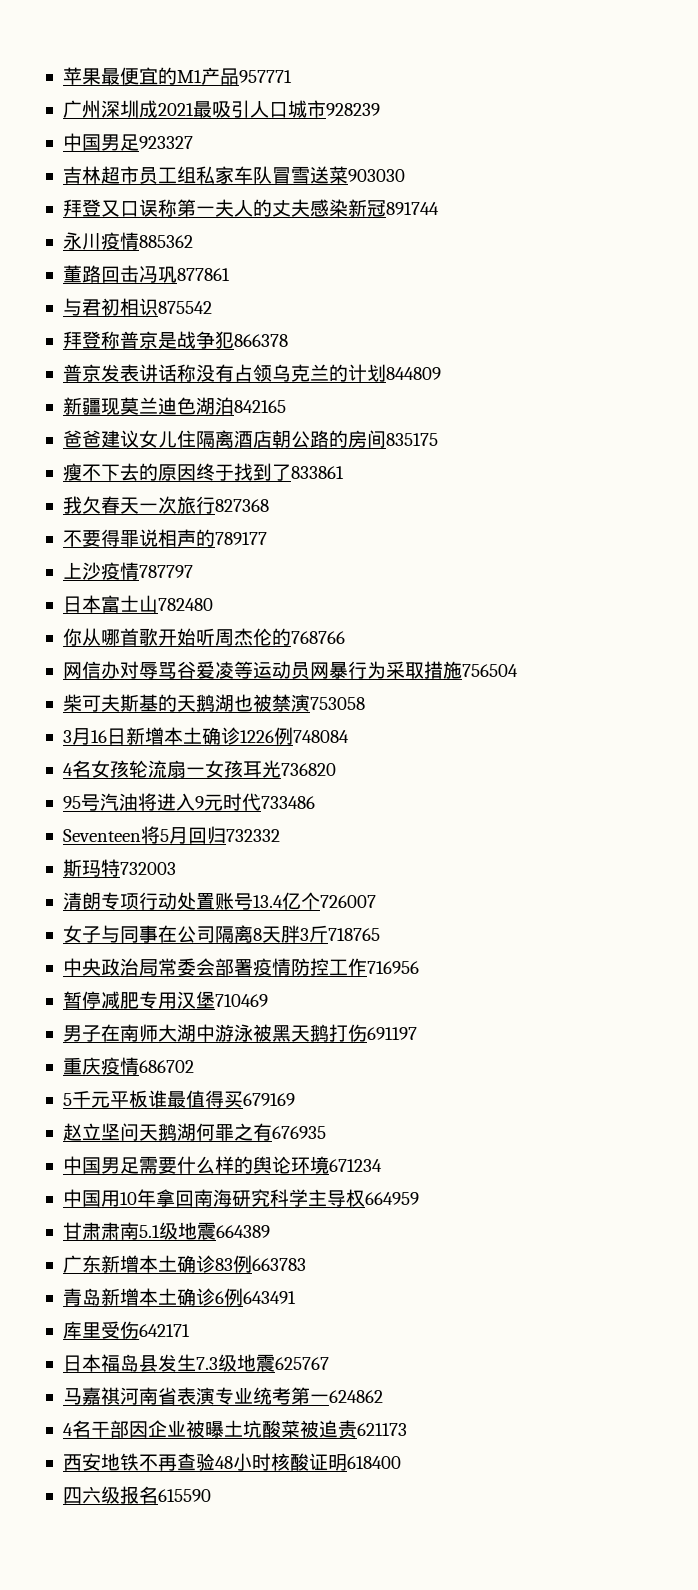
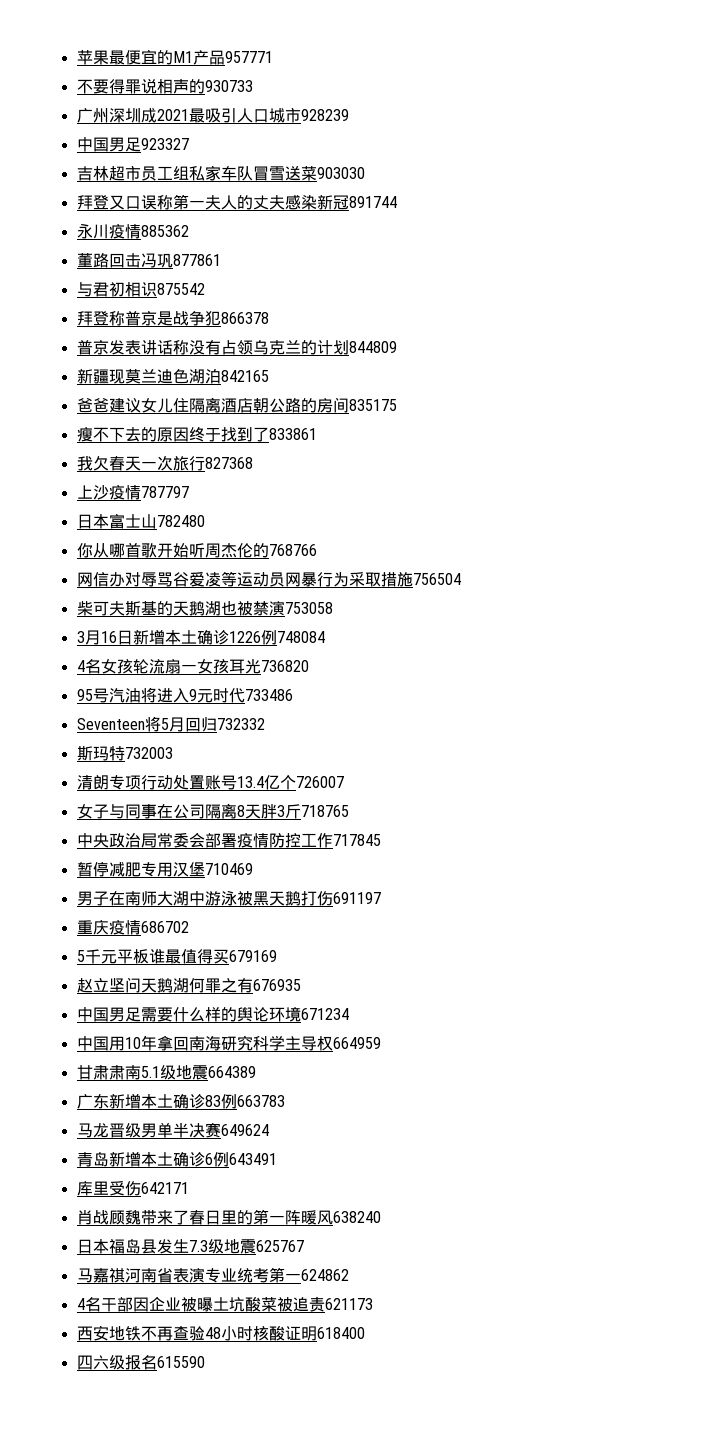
+ 不要得罪说相声的930733
- 不要得罪说相声的789177
- 中央政治局常委会部署疫情防控工作716956
+ 中央政治局常委会部署疫情防控工作717845
+ 马龙晋级男单半决赛649624
+ 肖战顾魏带来了春日里的第一阵暖风638240

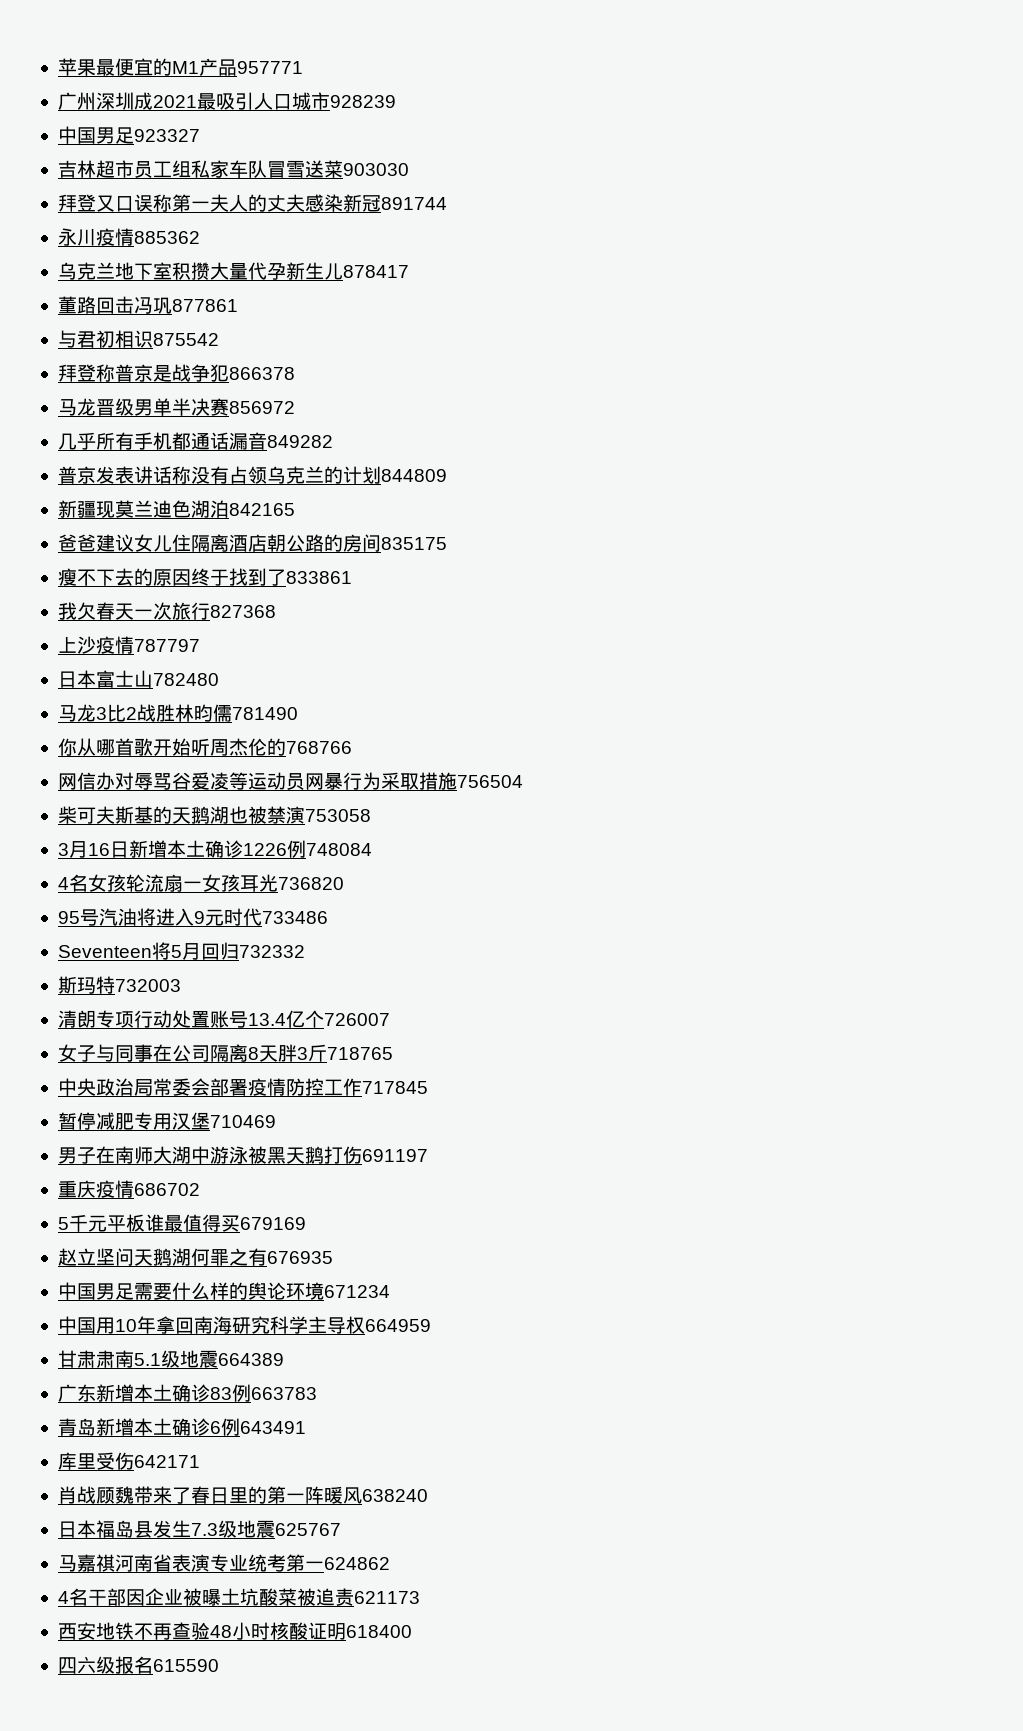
- 不要得罪说相声的930733
+ 乌克兰地下室积攒大量代孕新生儿878417
+ 马龙晋级男单半决赛856972
+ 几乎所有手机都通话漏音849282
+ 马龙3比2战胜林昀儒781490
- 马龙晋级男单半决赛649624

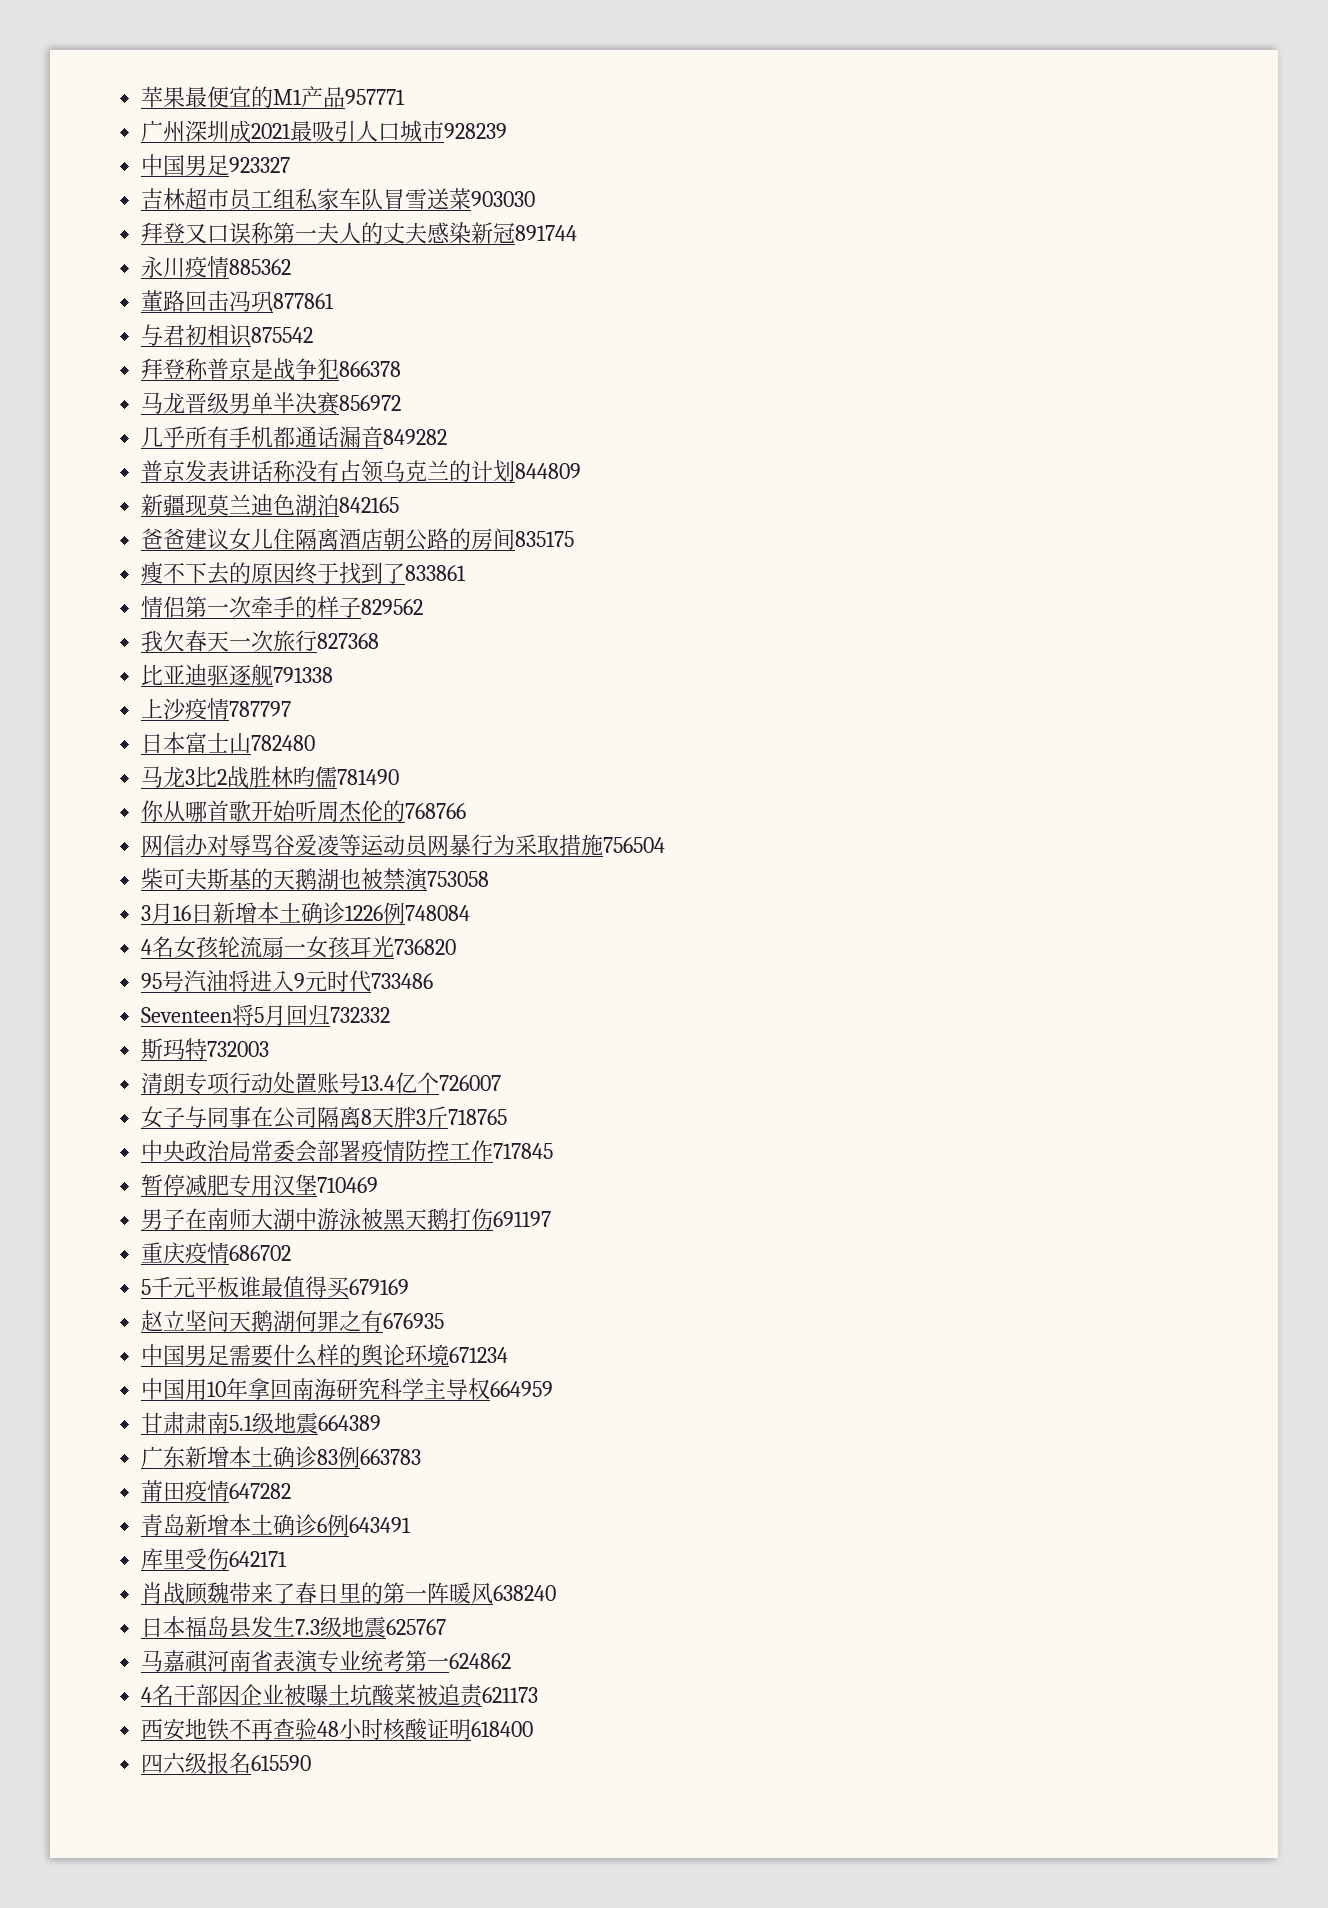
- 乌克兰地下室积攒大量代孕新生儿878417
+ 情侣第一次牵手的样子829562
+ 比亚迪驱逐舰791338
+ 莆田疫情647282

